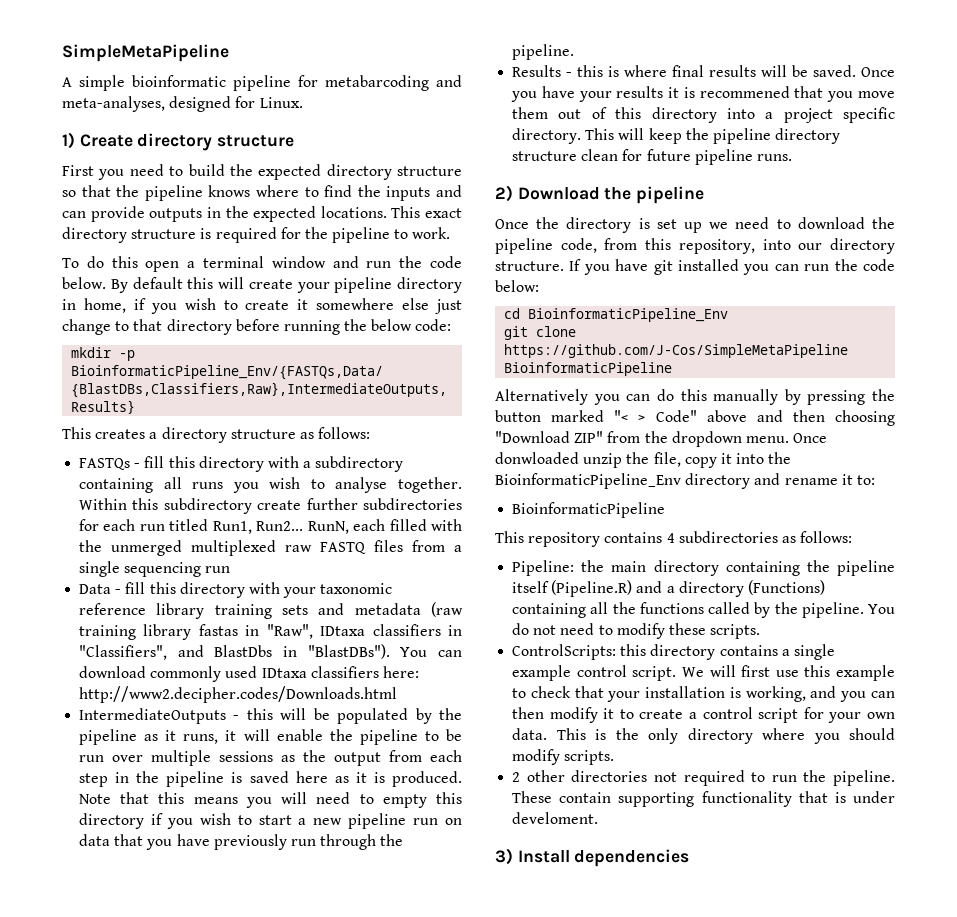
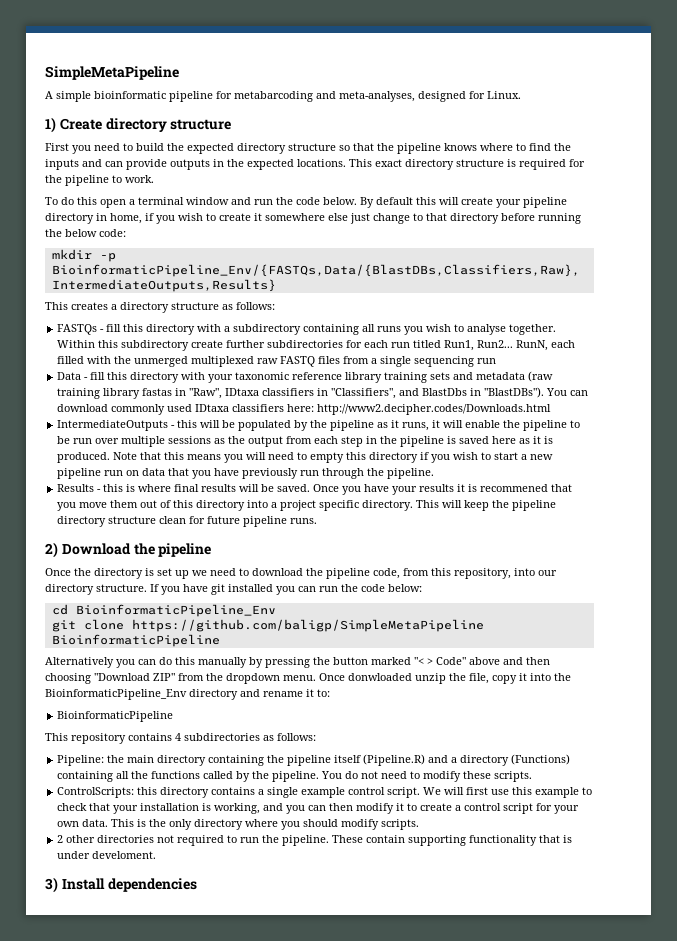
- git clone https://github.com/J-Cos/SimpleMetaPipeline BioinformaticPipeline
+ git clone https://github.com/baligp/SimpleMetaPipeline BioinformaticPipeline

